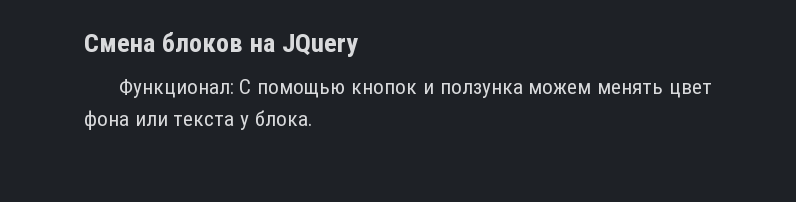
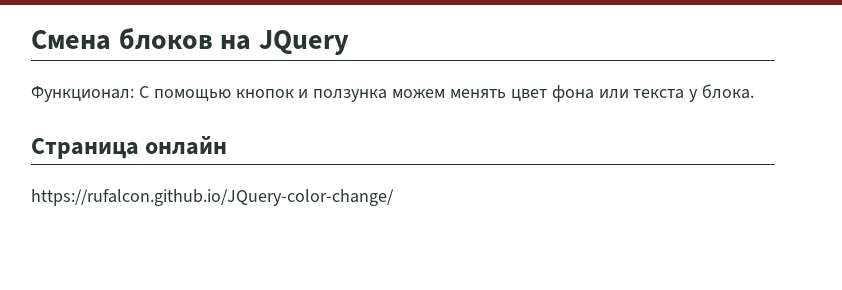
+ Страница онлайн
+ https://rufalcon.github.io/JQuery-color-change/

